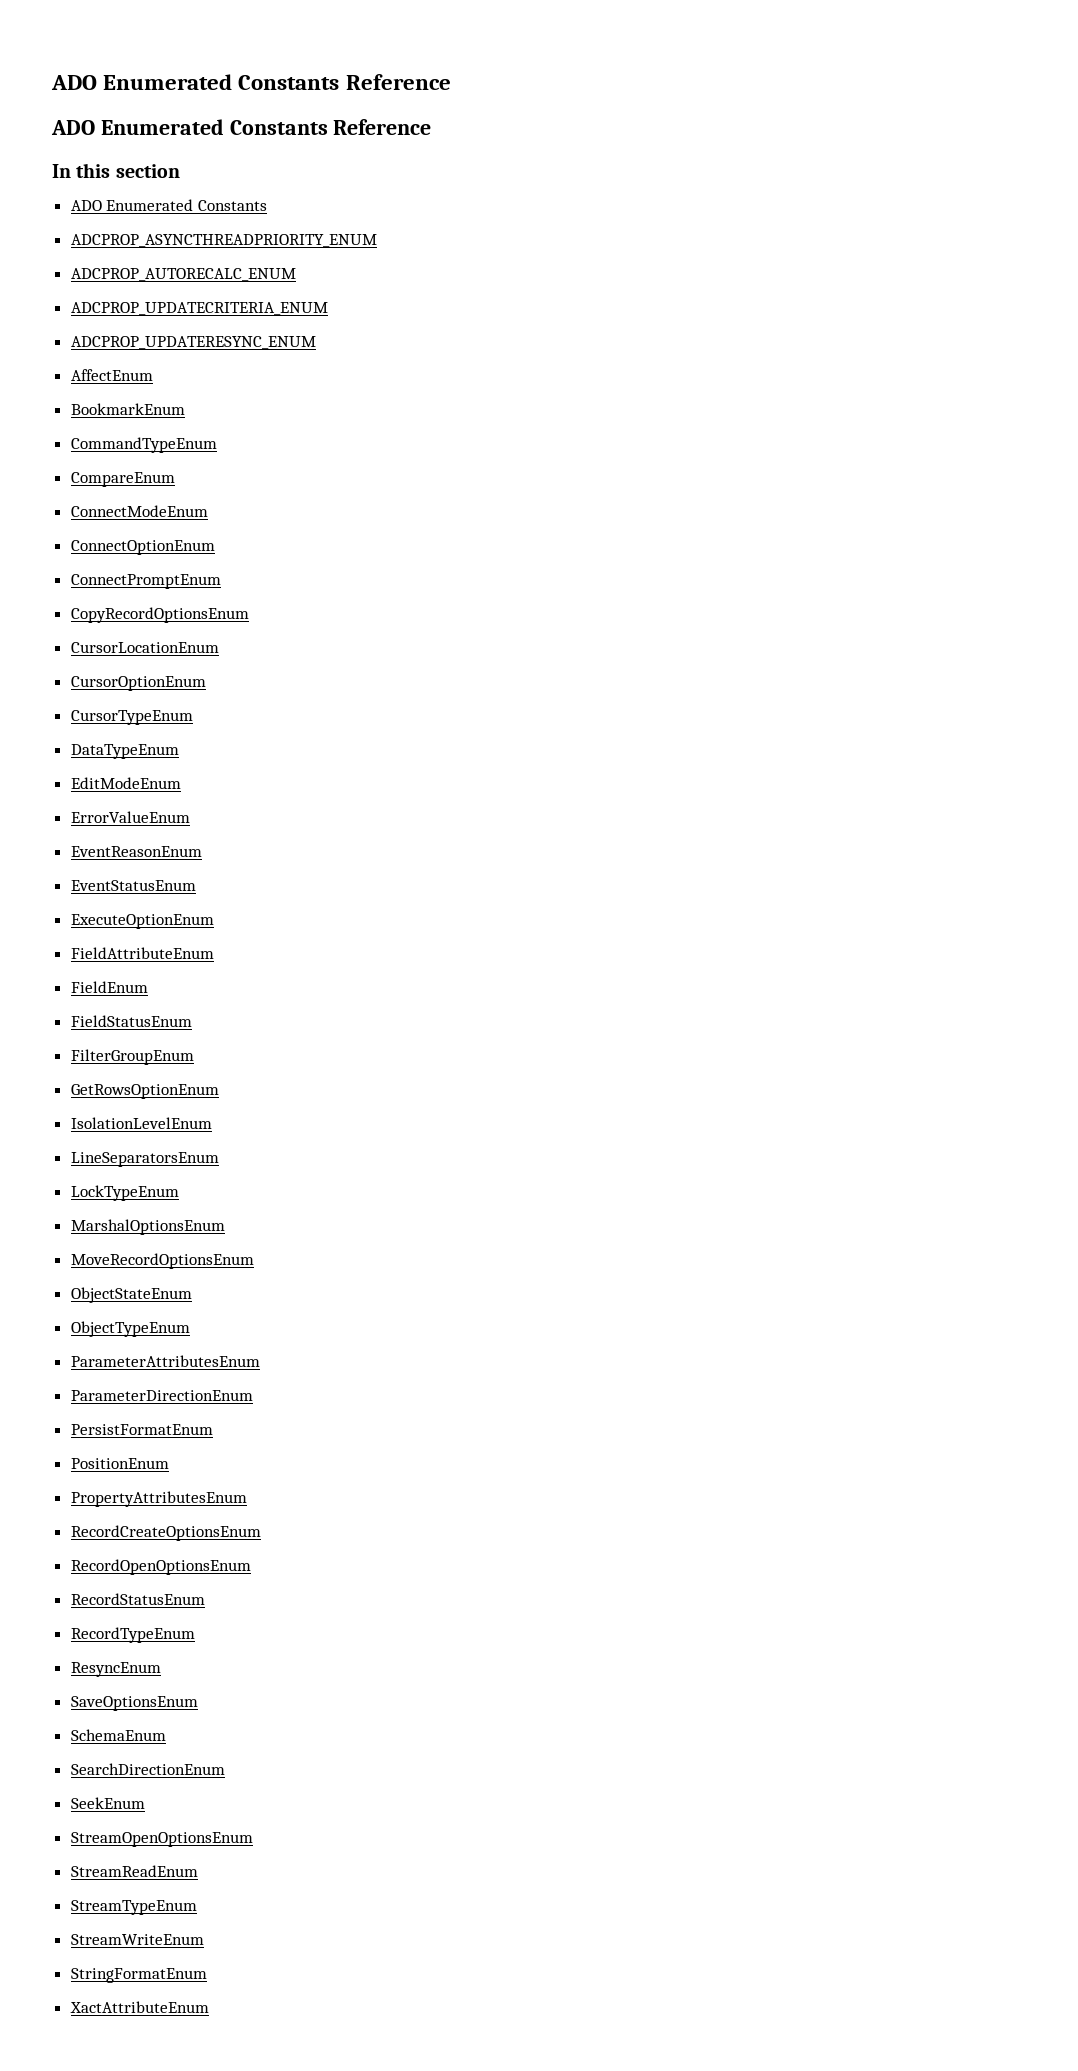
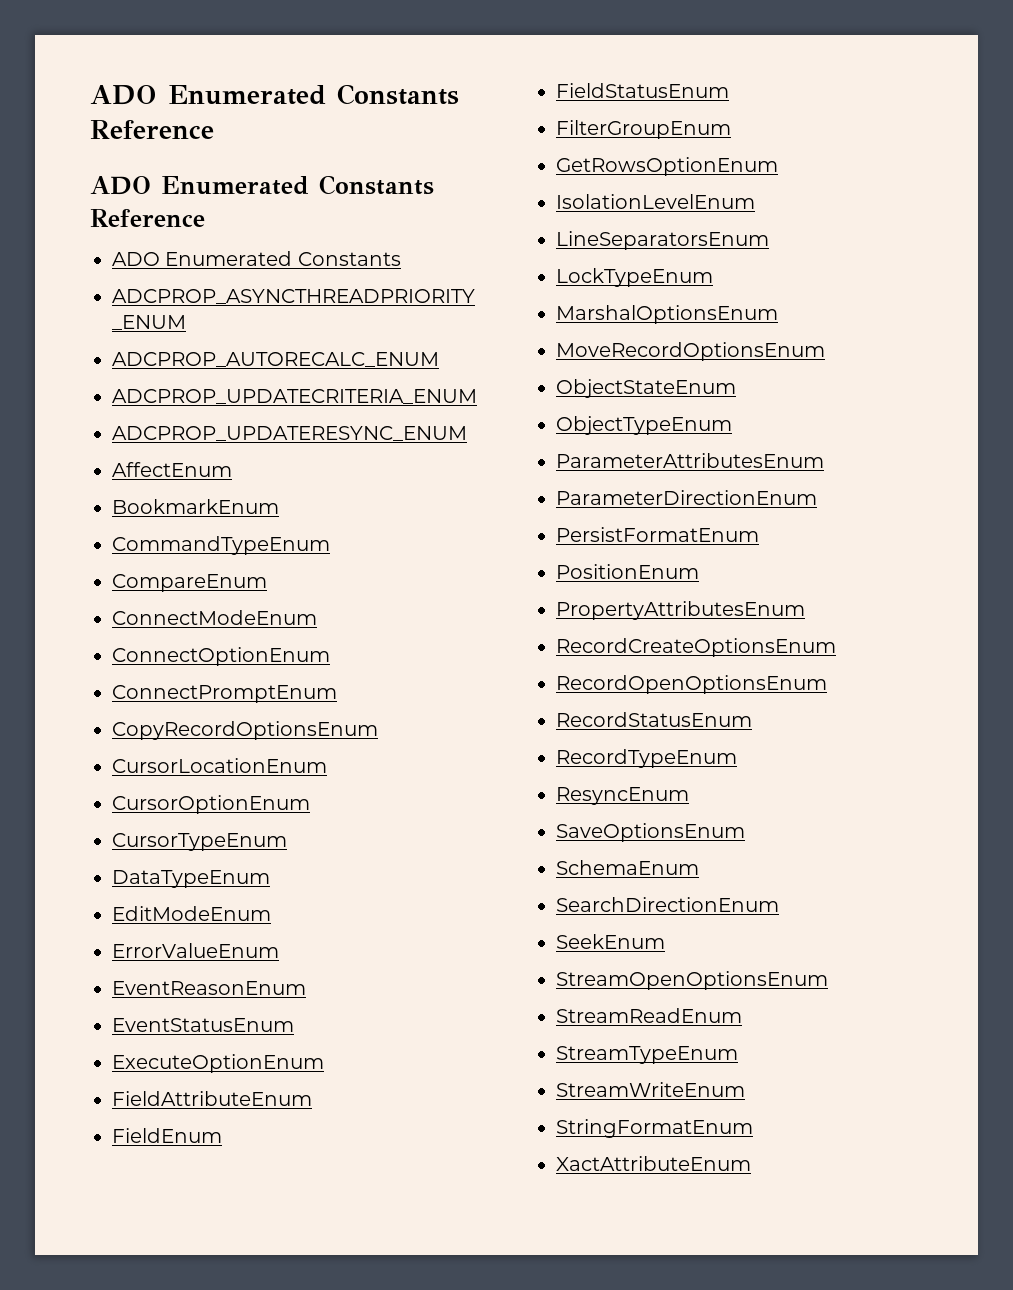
- In this section

